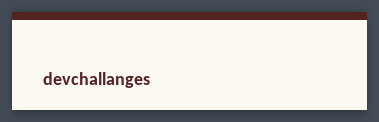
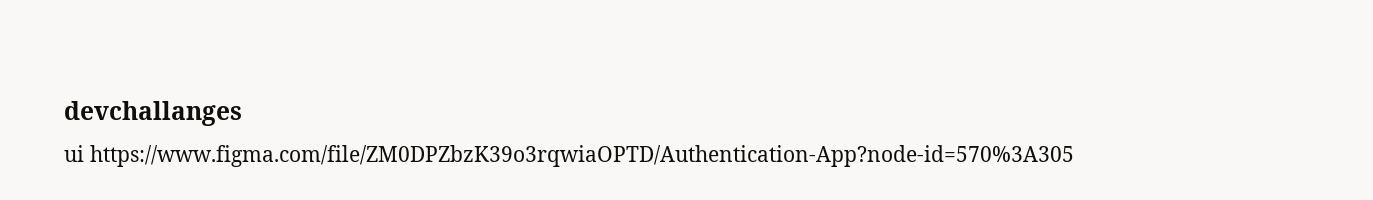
+ ui https://www.figma.com/file/ZM0DPZbzK39o3rqwiaOPTD/Authentication-App?node-id=570%3A305

